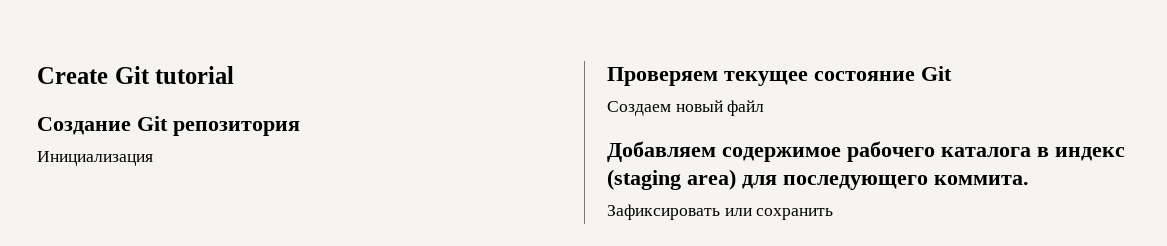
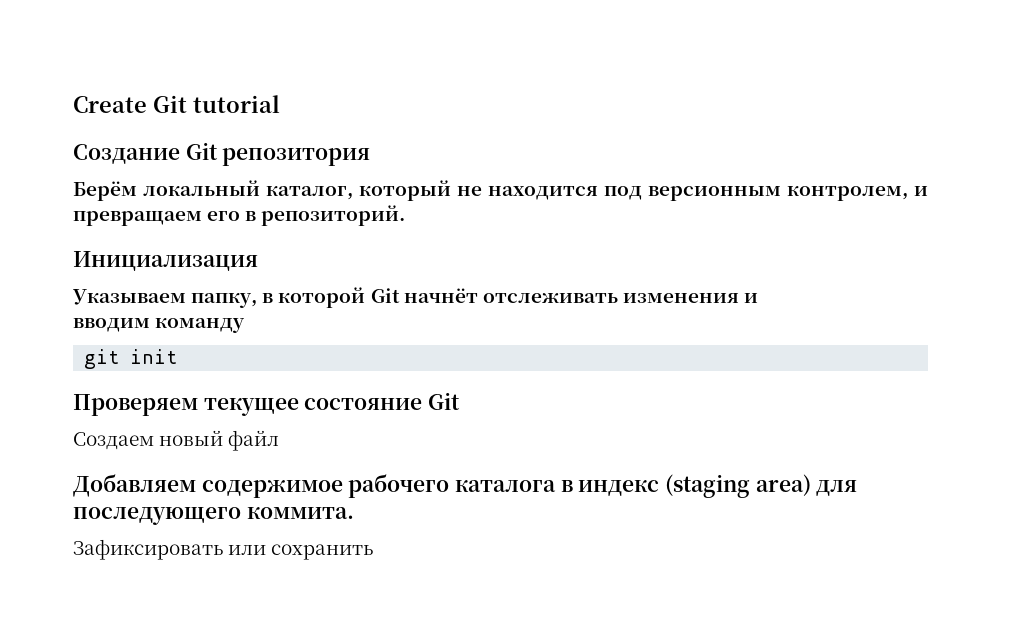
+ Берём локальный каталог, который не находится под версионным контролем, и превращаем его в репозиторий.
  Инициализация
+ Указываем папку, в которой Git начнёт отслеживать изменения и
+ вводим команду
+ git init

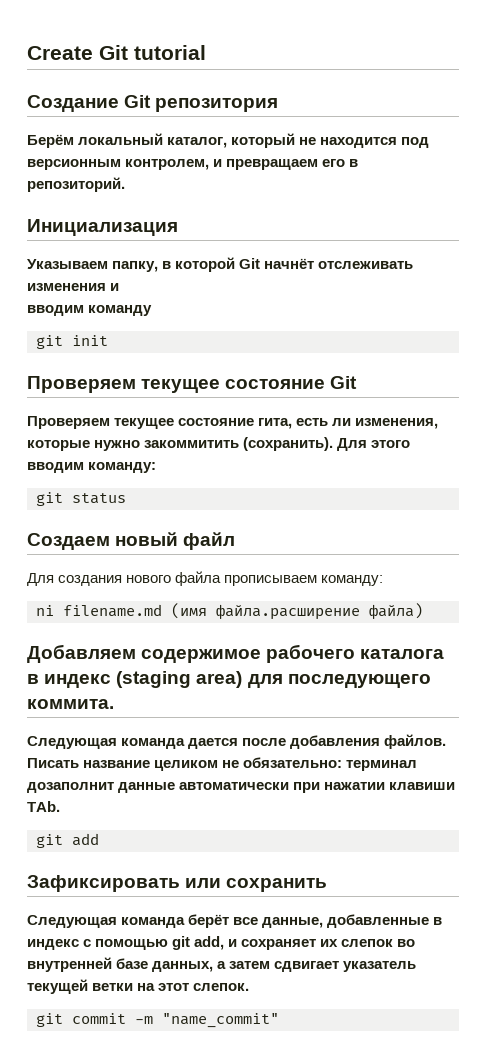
+ Проверяем текущее состояние гита, есть ли изменения, которые нужно закоммитить (сохранить). Для этого вводим команду:
+ git status
  Создаем новый файл
+ Для создания нового файла прописываем команду:
+ ni filename.md (имя файла.расширение файла)
+ Следующая команда дается после добавления файлов. Писать название целиком не обязательно: терминал дозаполнит данные автоматически при нажатии клавиши TAb.
+ git add
  Зафиксировать или сохранить
+ Следующая команда берёт все данные, добавленные в индекс с помощью git add, и сохраняет их слепок во внутренней базе данных, а затем сдвигает указатель текущей ветки на этот слепок.
+ git commit -m "name_commit"

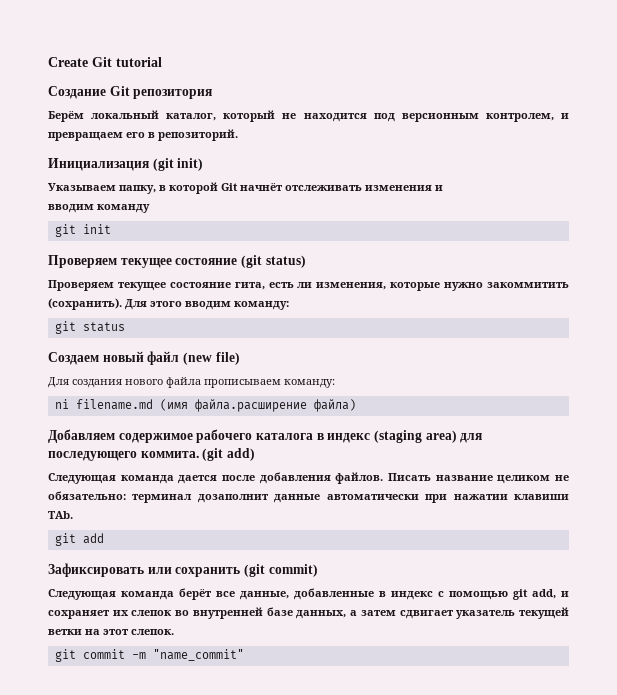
- Инициализация
+ Инициализация (git init)
- Проверяем текущее состояние Git
+ Проверяем текущее состояние (git status)
- Создаем новый файл
+ Создаем новый файл (new file)
+ (git add)
- Зафиксировать или сохранить
+ Зафиксировать или сохранить (git commit)

